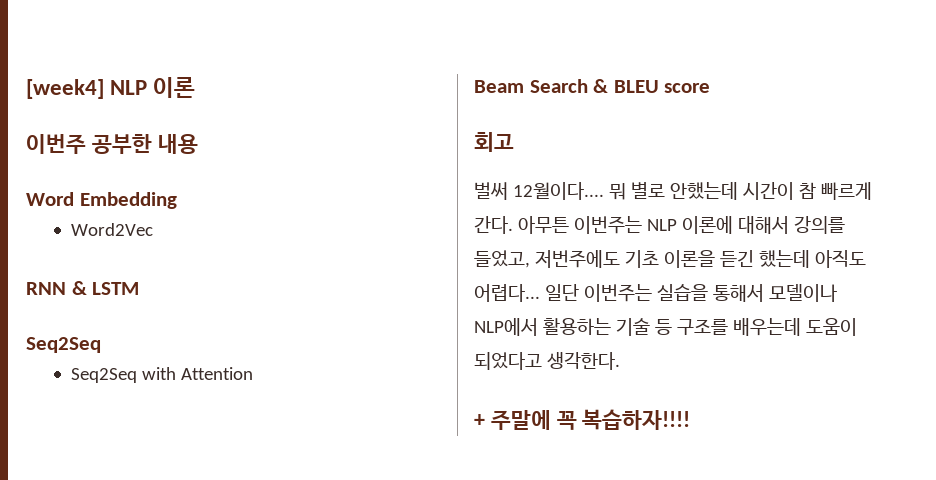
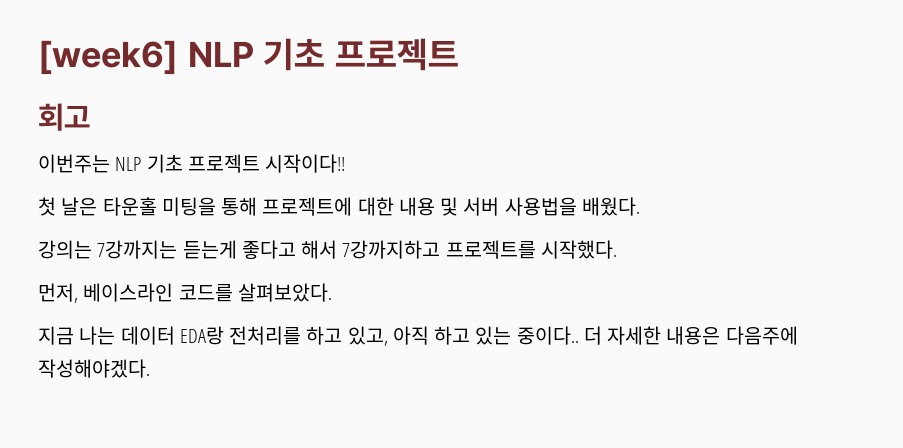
- [week4] NLP 이론
- 이번주 공부한 내용
- Word Embedding
- Word2Vec
- RNN & LSTM
- Seq2Seq
- Seq2Seq with Attention
- Beam Search & BLEU score
+ [week6] NLP 기초 프로젝트
  회고
- 벌써 12월이다.... 뭐 별로 안했는데 시간이 참 빠르게 간다. 아무튼 이번주는 NLP 이론에 대해서 강의를 들었고, 저번주에도 기초 이론을 듣긴 했는데 아직도 어렵다... 일단 이번주는 실습을 통해서 모델이나 NLP에서 활용하는 기술 등 구조를 배우는데 도움이 되었다고 생각한다.
- + 주말에 꼭 복습하자!!!!
+ 이번주는 NLP 기초 프로젝트 시작이다!!
+ 첫 날은 타운홀 미팅을 통해 프로젝트에 대한 내용 및 서버 사용법을 배웠다.
+ 강의는 7강까지는 듣는게 좋다고 해서 7강까지하고 프로젝트를 시작했다.
+ 먼저, 베이스라인 코드를 살펴보았다.
+ 지금 나는 데이터 EDA랑 전처리를 하고 있고, 아직 하고 있는 중이다.. 더 자세한 내용은 다음주에 작성해야겠다.

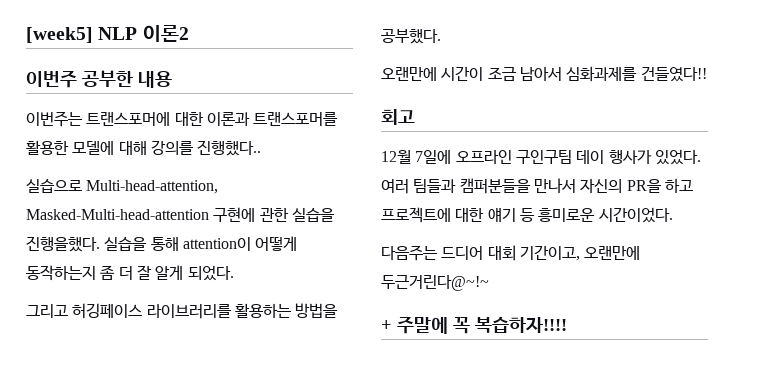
- [week6] NLP 기초 프로젝트
+ [week5] NLP 이론2
+ 이번주 공부한 내용
+ 이번주는 트랜스포머에 대한 이론과 트랜스포머를 활용한 모델에 대해 강의를 진행했다..
+ 실습으로 Multi-head-attention, Masked-Multi-head-attention 구현에 관한 실습을 진행을했다. 실습을 통해 attention이 어떻게 동작하는지 좀 더 잘 알게 되었다.
+ 그리고 허깅페이스 라이브러리를 활용하는 방법을 공부했다.
+ 오랜만에 시간이 조금 남아서 심화과제를 건들였다!!
  회고
- 이번주는 NLP 기초 프로젝트 시작이다!!
- 첫 날은 타운홀 미팅을 통해 프로젝트에 대한 내용 및 서버 사용법을 배웠다.
- 강의는 7강까지는 듣는게 좋다고 해서 7강까지하고 프로젝트를 시작했다.
- 먼저, 베이스라인 코드를 살펴보았다.
- 지금 나는 데이터 EDA랑 전처리를 하고 있고, 아직 하고 있는 중이다.. 더 자세한 내용은 다음주에 작성해야겠다.
+ 12월 7일에 오프라인 구인구팀 데이 행사가 있었다. 여러 팀들과 캠퍼분들을 만나서 자신의 PR을 하고 프로젝트에 대한 얘기 등 흥미로운 시간이었다.
+ 다음주는 드디어 대회 기간이고, 오랜만에 두근거린다@~!~
+ + 주말에 꼭 복습하자!!!!

